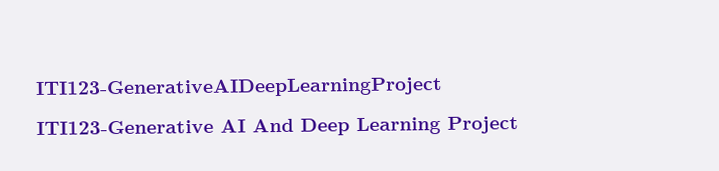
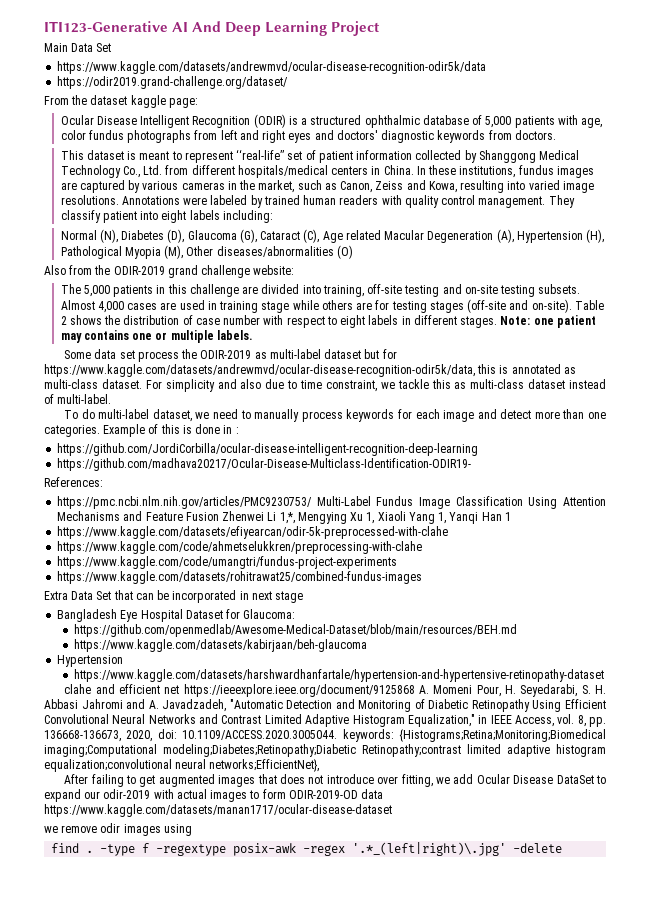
- ITI123-GenerativeAIDeepLearningProject
+ Main Data Set
+ https://www.kaggle.com/datasets/andrewmvd/ocular-disease-recognition-odir5k/data
+ https://odir2019.grand-challenge.org/dataset/
+ From the dataset kaggle page:
+ Ocular Disease Intelligent Recognition (ODIR) is a structured ophthalmic database of 5,000 patients with age, color fundus photographs from left and right eyes and doctors' diagnostic keywords from doctors.
+ This dataset is meant to represent ‘‘real-life’’ set of patient information collected by Shanggong Medical Technology Co., Ltd. from different hospitals/medical centers in China. In these institutions, fundus images are captured by various cameras in the market, such as Canon, Zeiss and Kowa, resulting into varied image resolutions. Annotations were labeled by trained human readers with quality control management. They classify patient into eight labels including:
+ Normal (N), Diabetes (D), Glaucoma (G), Cataract (C), Age related Macular Degeneration (A), Hypertension (H), Pathological Myopia (M), Other diseases/abnormalities (O)
+ Also from the ODIR-2019 grand challenge website:
+ The 5,000 patients in this challenge are divided into training, off-site testing and on-site testing subsets. Almost 4,000 cases are used in training stage while others are for testing stages (off-site and on-site). Table 2 shows the distribution of case number with respect to eight labels in different stages. Note: one patient may contains one or multiple labels.
+ Some data set process the ODIR-2019 as multi-label dataset but for https://www.kaggle.com/datasets/andrewmvd/ocular-disease-recognition-odir5k/data, this is annotated as multi-class dataset. For simplicity and also due to time constraint, we tackle this as multi-class dataset instead of multi-label.
+ To do multi-label dataset, we need to manually process keywords for each image and detect more than one categories. Example of this is done in :
+ https://github.com/JordiCorbilla/ocular-disease-intelligent-recognition-deep-learning
+ https://github.com/madhava20217/Ocular-Disease-Multiclass-Identification-ODIR19-
+ References:
+ https://pmc.ncbi.nlm.nih.gov/articles/PMC9230753/ Multi-Label Fundus Image Classification Using Attention Mechanisms and Feature Fusion Zhenwei Li 1,*, Mengying Xu 1, Xiaoli Yang 1, Yanqi Han 1
+ https://www.kaggle.com/datasets/efiyearcan/odir-5k-preprocessed-with-clahe
+ https://www.kaggle.com/code/ahmetselukkren/preprocessing-with-clahe
+ https://www.kaggle.com/code/umangtri/fundus-project-experiments
+ https://www.kaggle.com/datasets/rohitrawat25/combined-fundus-images
+ Extra Data Set that can be incorporated in next stage
+ Bangladesh Eye Hospital Dataset for Glaucoma:
+ https://github.com/openmedlab/Awesome-Medical-Dataset/blob/main/resources/BEH.md
+ https://www.kaggle.com/datasets/kabirjaan/beh-glaucoma
+ Hypertension
+ https://www.kaggle.com/datasets/harshwardhanfartale/hypertension-and-hypertensive-retinopathy-dataset
+ clahe and efficient net https://ieeexplore.ieee.org/document/9125868 A. Momeni Pour, H. Seyedarabi, S. H. Abbasi Jahromi and A. Javadzadeh, "Automatic Detection and Monitoring of Diabetic Retinopathy Using Efficient Convolutional Neural Networks and Contrast Limited Adaptive Histogram Equalization," in IEEE Access, vol. 8, pp. 136668-136673, 2020, doi: 10.1109/ACCESS.2020.3005044. keywords: {Histograms;Retina;Monitoring;Biomedical imaging;Computational modeling;Diabetes;Retinopathy;Diabetic Retinopathy;contrast limited adaptive histogram equalization;convolutional neural networks;EfficientNet},
+ After failing to get augmented images that does not introduce over fitting, we add Ocular Disease DataSet to expand our odir-2019 with actual images to form ODIR-2019-OD data https://www.kaggle.com/datasets/manan1717/ocular-disease-dataset
+ we remove odir images using
+ find . -type f -regextype posix-awk -regex '.*_(left|right)\.jpg' -delete

